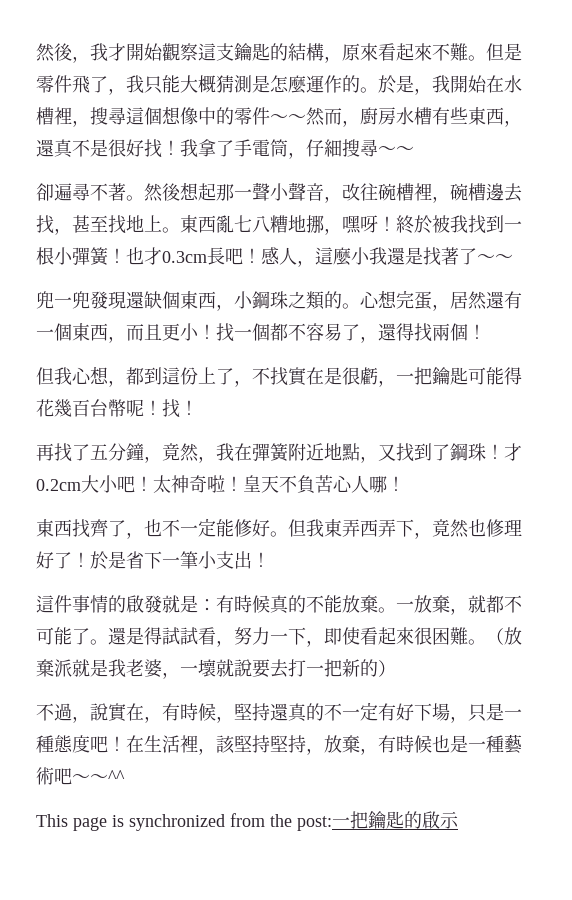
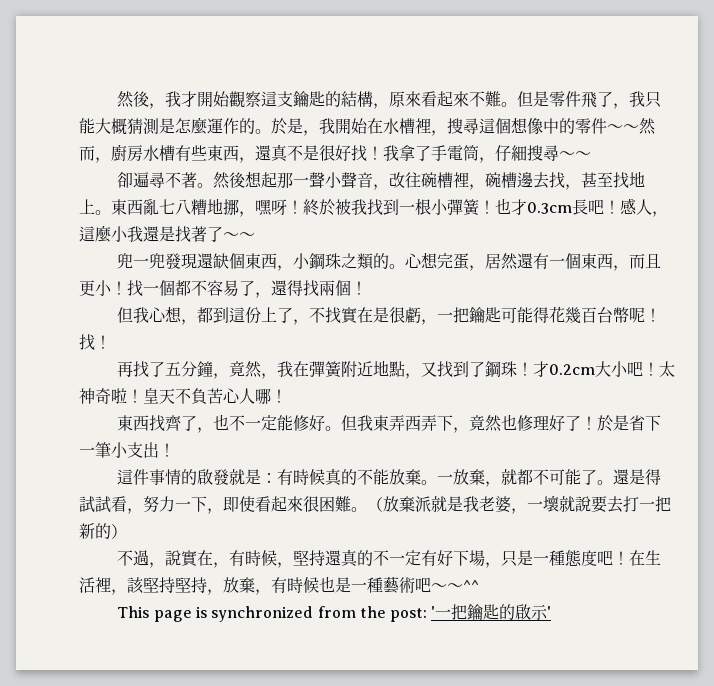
- This page is synchronized from the post:一把鑰匙的啟示
+ This page is synchronized from the post: '一把鑰匙的啟示'

